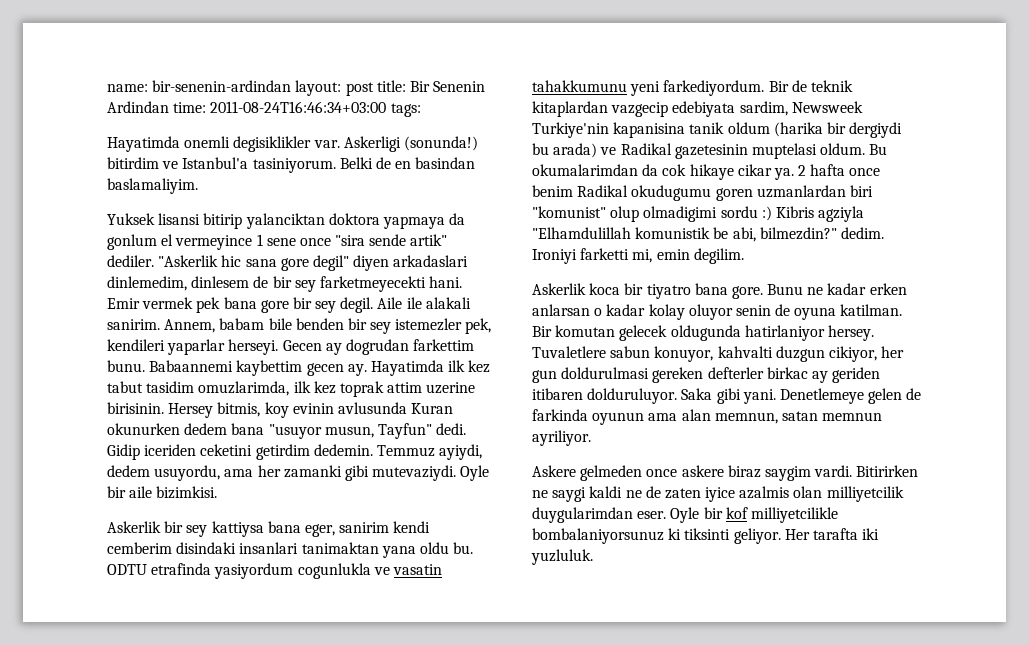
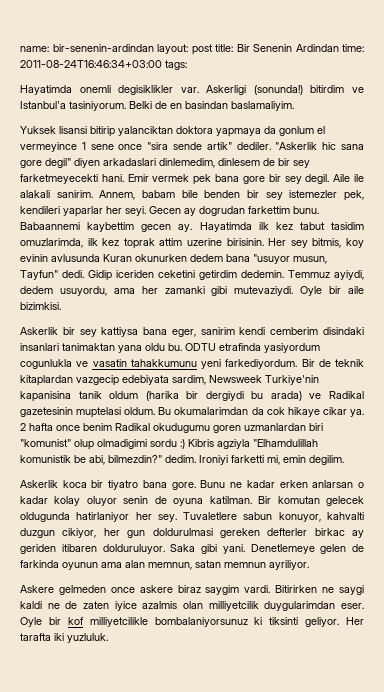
- Annem, babam bile benden bir sey istemezler pek, kendileri yaparlar herseyi.
+ Annem, babam bile benden bir sey istemezler pek, kendileri yaparlar her seyi.
- Hersey bitmis, koy evinin avlusunda Kuran okunurken dedem bana "usuyor musun, Tayfun" dedi.
+ Her sey bitmis, koy evinin avlusunda Kuran okunurken dedem bana "usuyor musun, Tayfun" dedi.
- Bir komutan gelecek oldugunda hatirlaniyor hersey.
+ Bir komutan gelecek oldugunda hatirlaniyor her sey.

